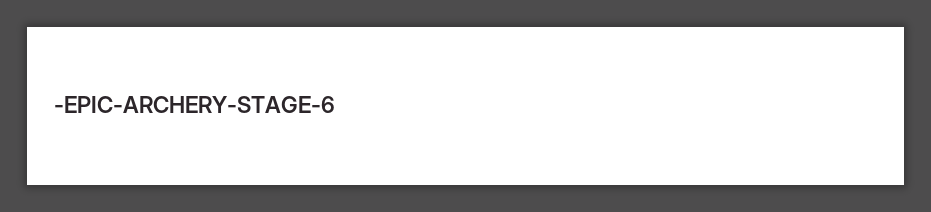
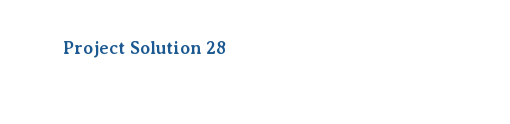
- -EPIC-ARCHERY-STAGE-6
+ Project Solution 28

